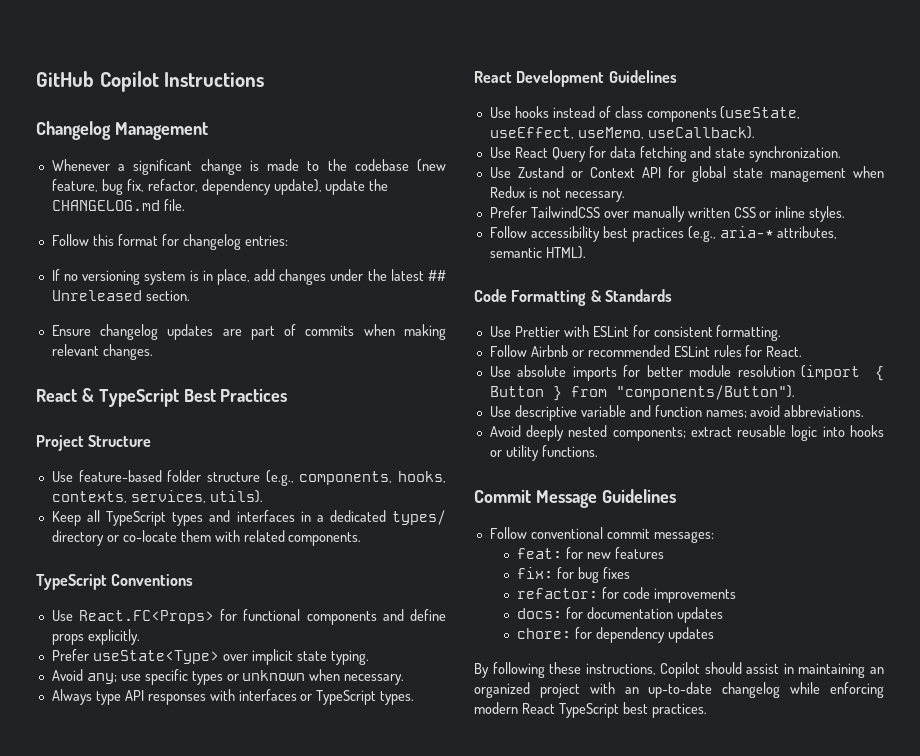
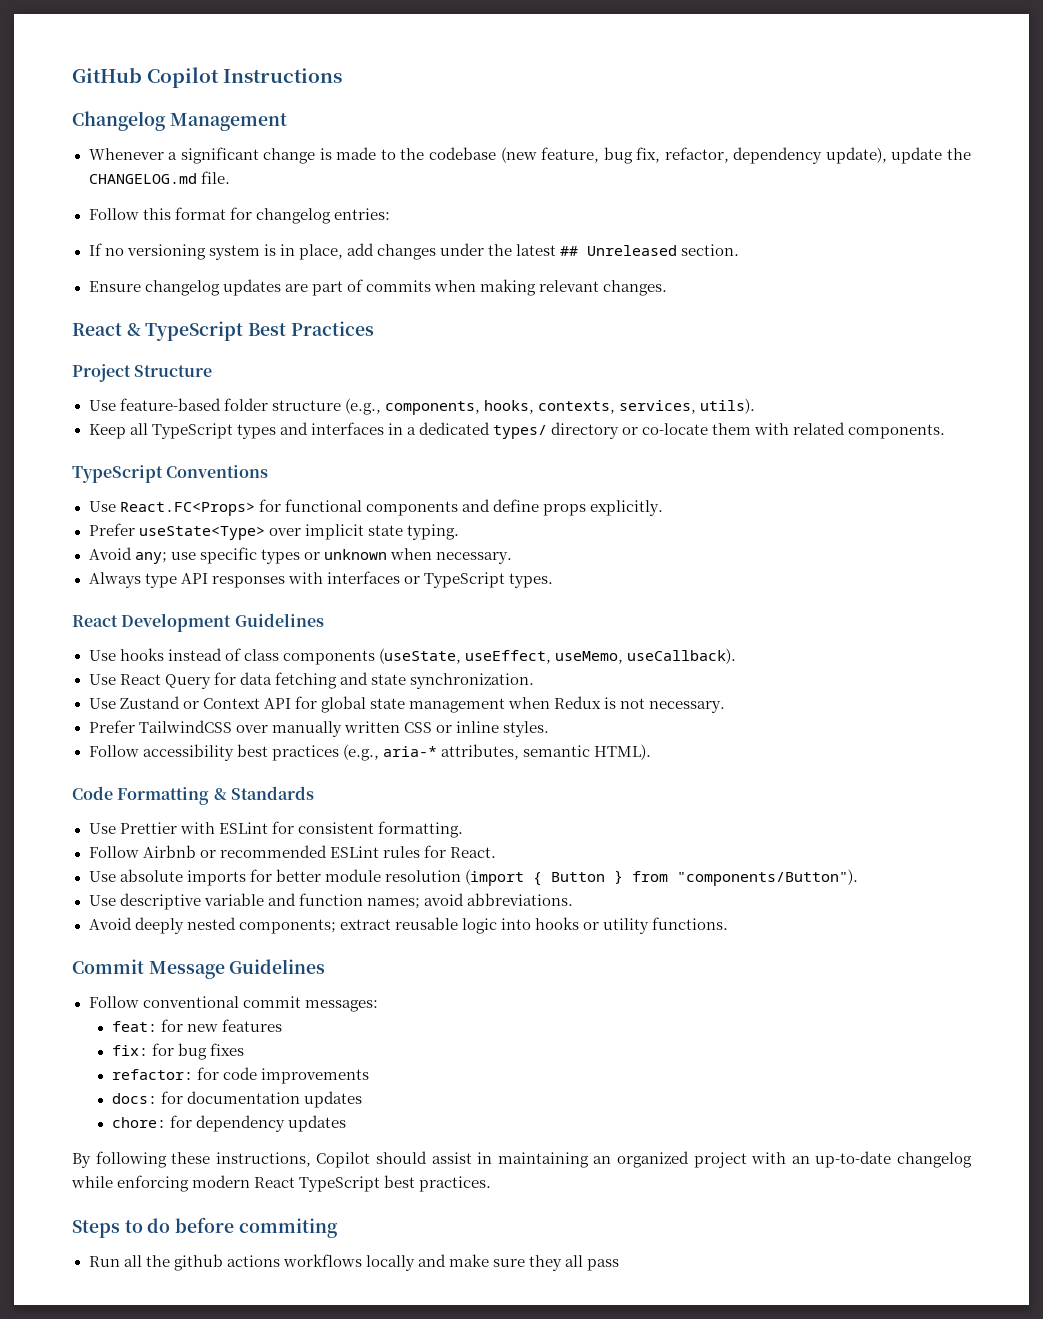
+ Steps to do before commiting
+ Run all the github actions workflows locally and make sure they all pass

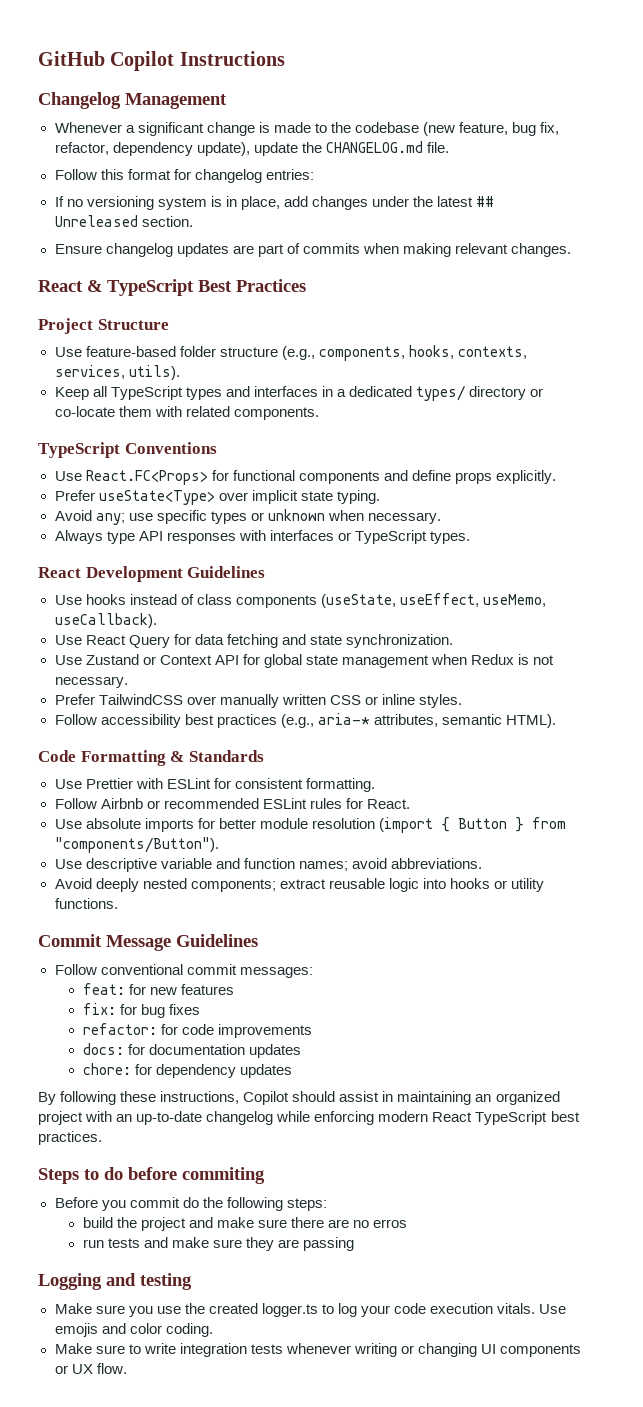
- Run all the github actions workflows locally and make sure they all pass
+ Before you commit do the following steps:
+ build the project and make sure there are no erros
+ run tests and make sure they are passing
+ Logging and testing
+ Make sure you use the created logger.ts to log your code execution vitals. Use emojis and color coding.
+ Make sure to write integration tests whenever writing or changing UI components or UX flow.

